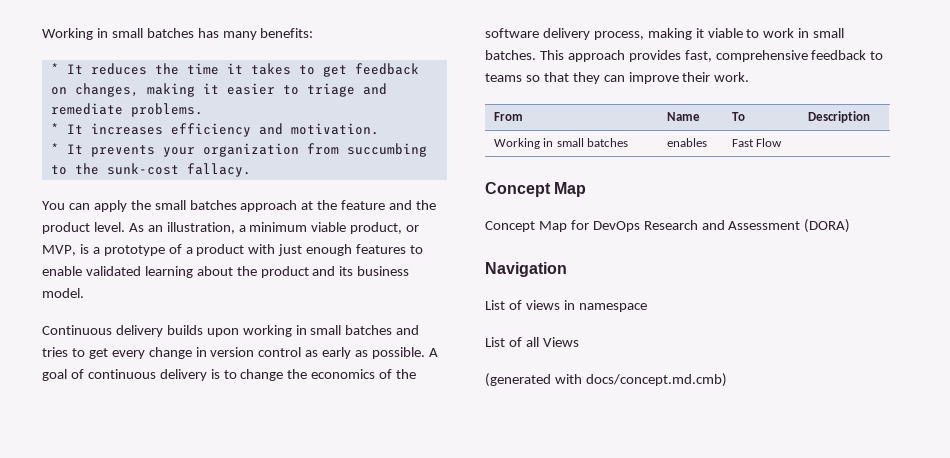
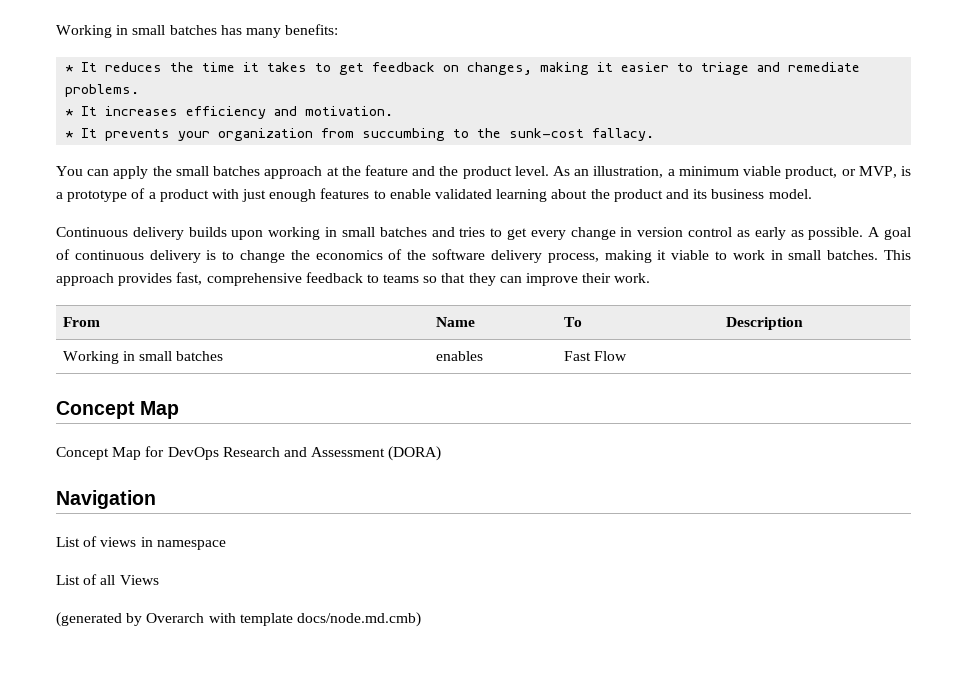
- (generated with docs/concept.md.cmb)
+ (generated by Overarch with template docs/node.md.cmb)

